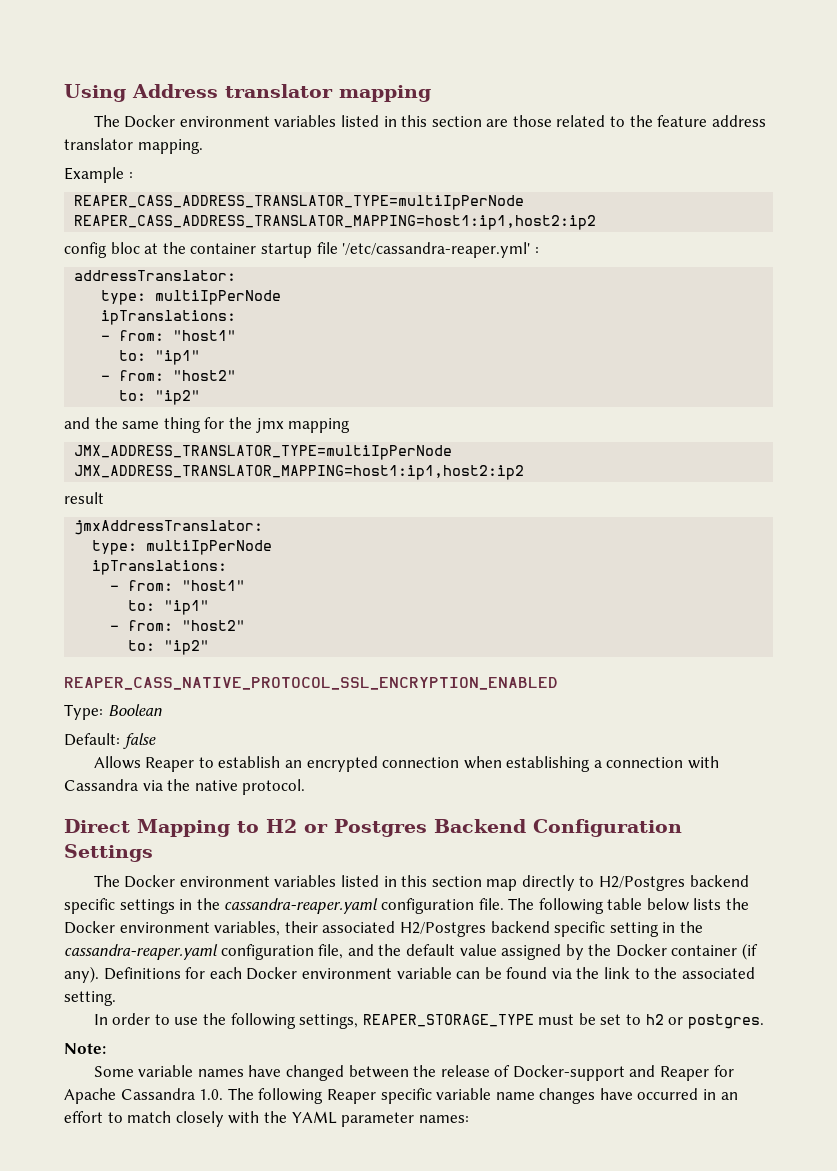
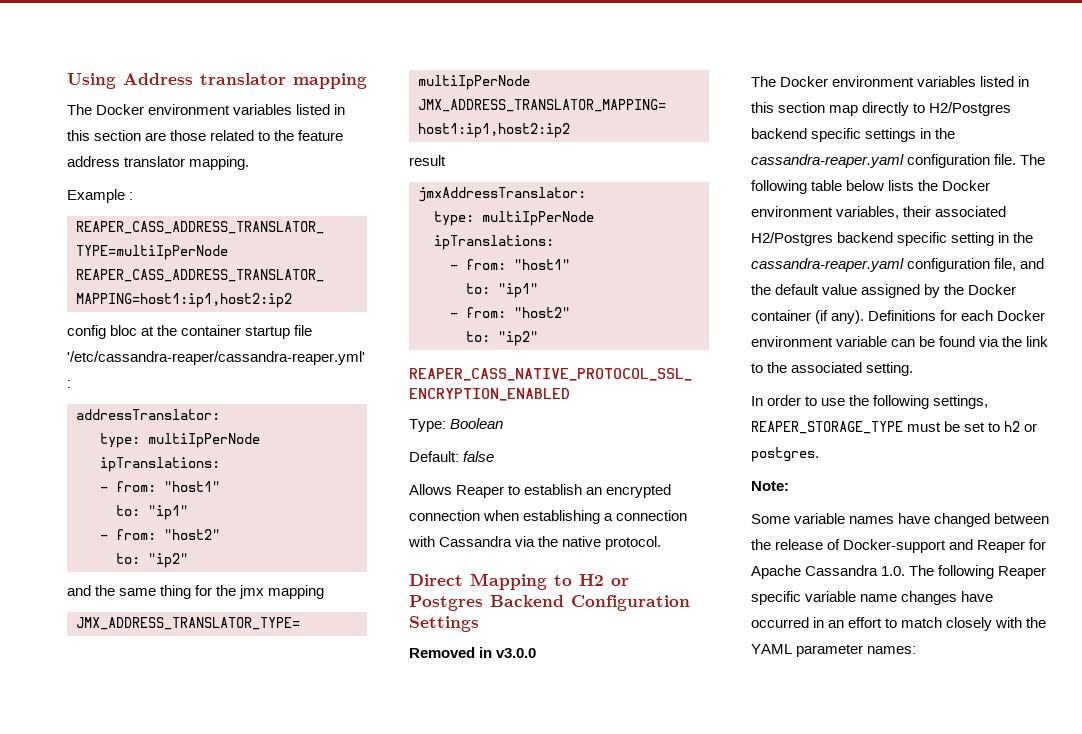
- config bloc at the container startup file '/etc/cassandra-reaper.yml' :
+ config bloc at the container startup file '/etc/cassandra-reaper/cassandra-reaper.yml' :
+ Removed in v3.0.0

